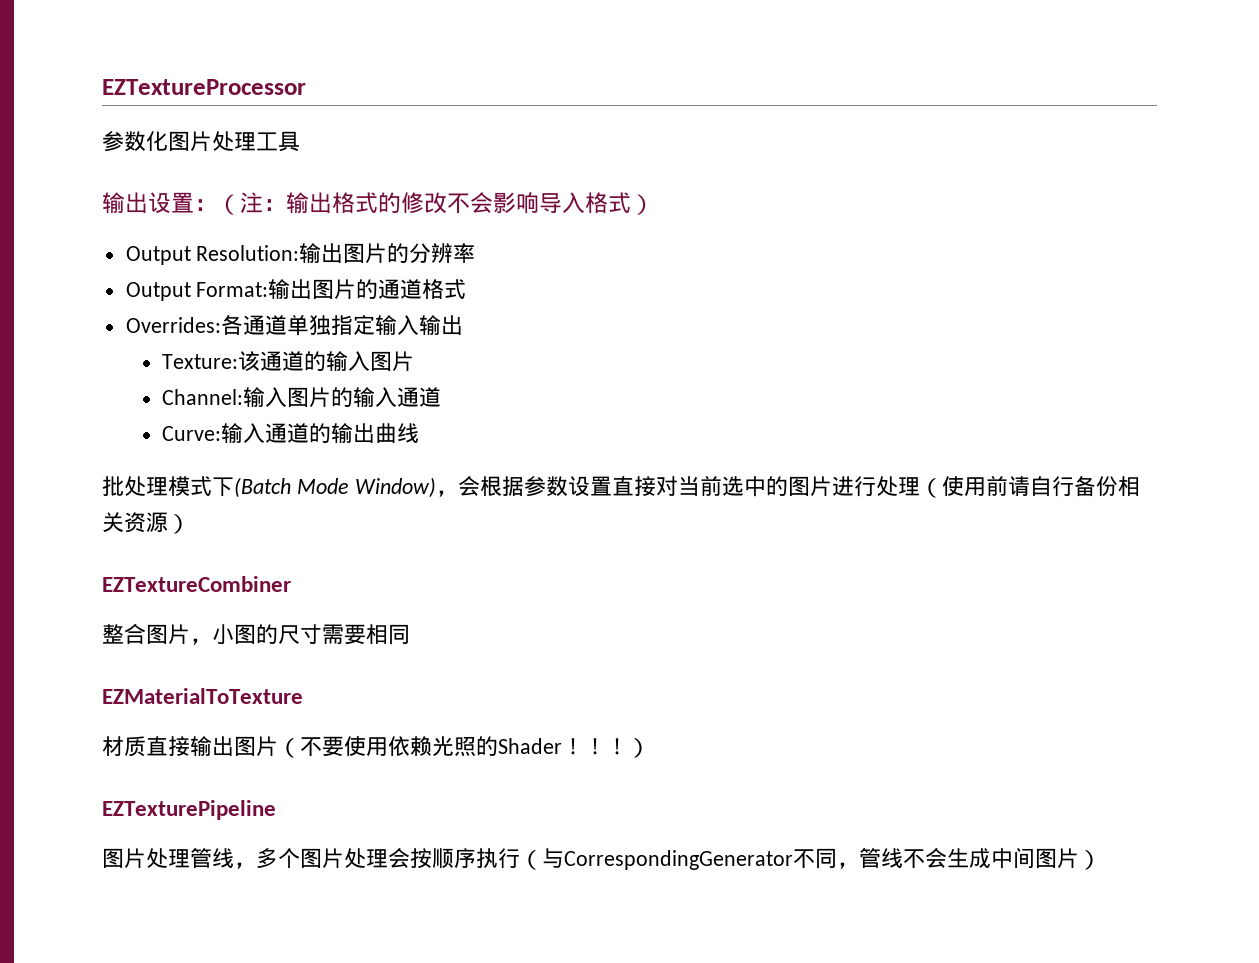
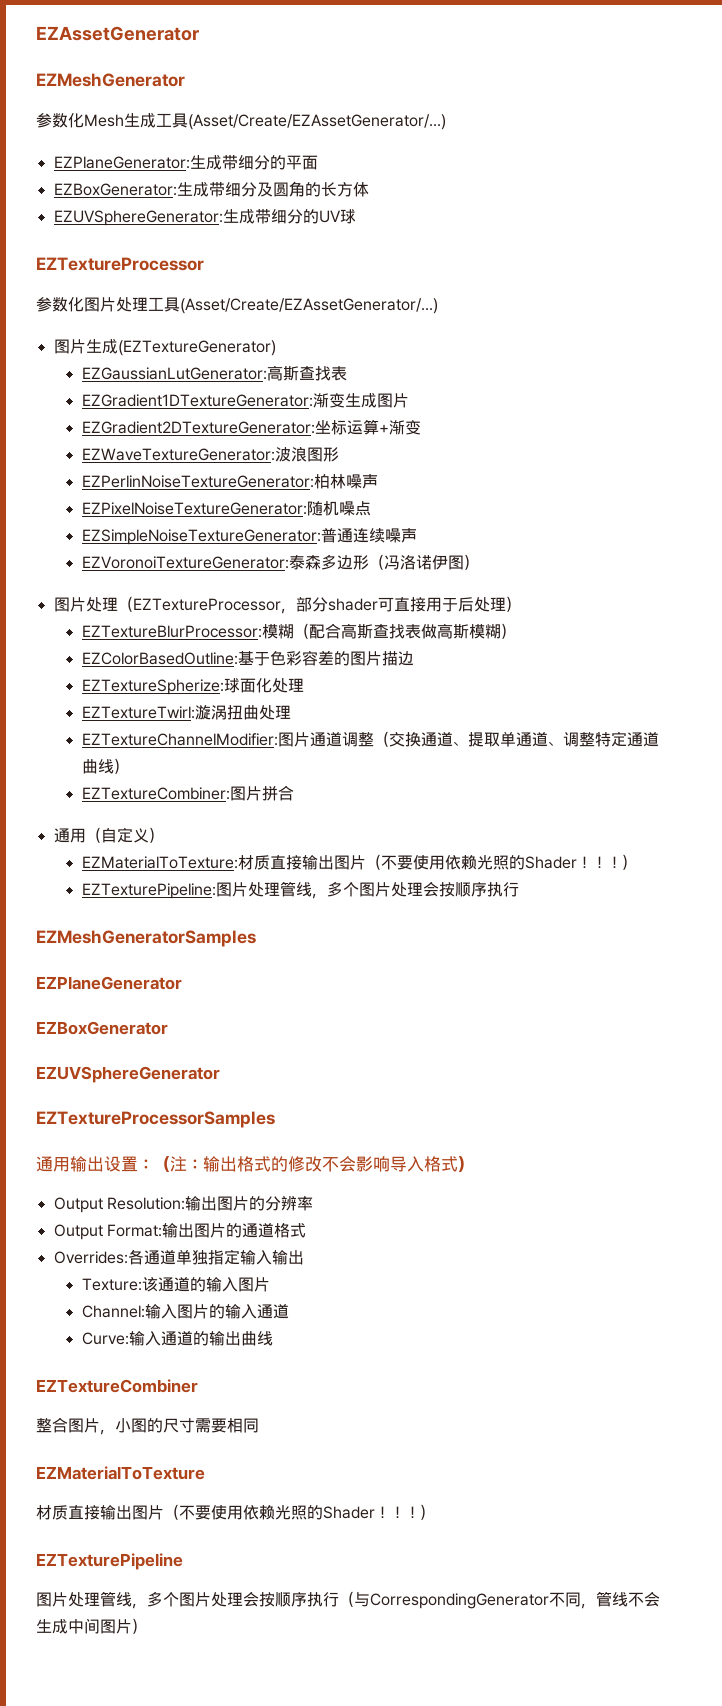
+ EZAssetGenerator
+ EZMeshGenerator
+ 参数化Mesh生成工具(Asset/Create/EZAssetGenerator/...)
+ EZPlaneGenerator:生成带细分的平面
+ EZBoxGenerator:生成带细分及圆角的长方体
+ EZUVSphereGenerator:生成带细分的UV球
- 参数化图片处理工具
- 输出设置：（注：输出格式的修改不会影响导入格式）
+ 参数化图片处理工具(Asset/Create/EZAssetGenerator/...)
+ 图片生成(EZTextureGenerator)
+ EZGaussianLutGenerator:高斯查找表
+ EZGradient1DTextureGenerator:渐变生成图片
+ EZGradient2DTextureGenerator:坐标运算+渐变
+ EZWaveTextureGenerator:波浪图形
+ EZPerlinNoiseTextureGenerator:柏林噪声
+ EZPixelNoiseTextureGenerator:随机噪点
+ EZSimpleNoiseTextureGenerator:普通连续噪声
+ EZVoronoiTextureGenerator:泰森多边形（冯洛诺伊图）
+ 图片处理（EZTextureProcessor，部分shader可直接用于后处理）
+ EZTextureBlurProcessor:模糊（配合高斯查找表做高斯模糊）
+ EZColorBasedOutline:基于色彩容差的图片描边
+ EZTextureSpherize:球面化处理
+ EZTextureTwirl:漩涡扭曲处理
+ EZTextureChannelModifier:图片通道调整（交换通道、提取单通道、调整特定通道曲线）
+ EZTextureCombiner:图片拼合
+ 通用（自定义）
+ EZMaterialToTexture:材质直接输出图片（不要使用依赖光照的Shader！！！）
+ EZTexturePipeline:图片处理管线，多个图片处理会按顺序执行
+ EZMeshGeneratorSamples
+ EZPlaneGenerator
+ EZBoxGenerator
+ EZUVSphereGenerator
+ EZTextureProcessorSamples
+ 通用输出设置：（注：输出格式的修改不会影响导入格式）
- 批处理模式下(Batch Mode Window)，会根据参数设置直接对当前选中的图片进行处理（使用前请自行备份相关资源）

